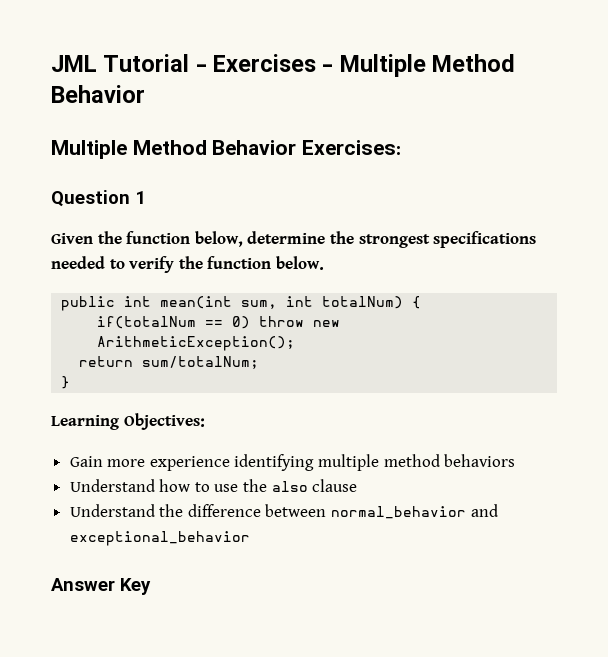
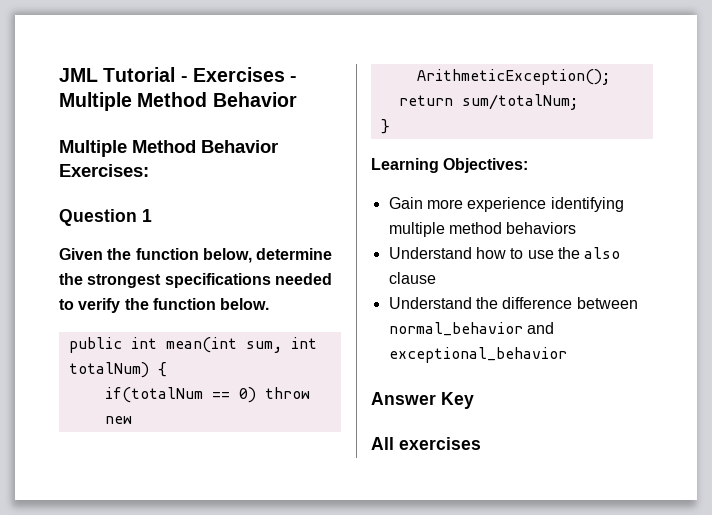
+ All exercises

